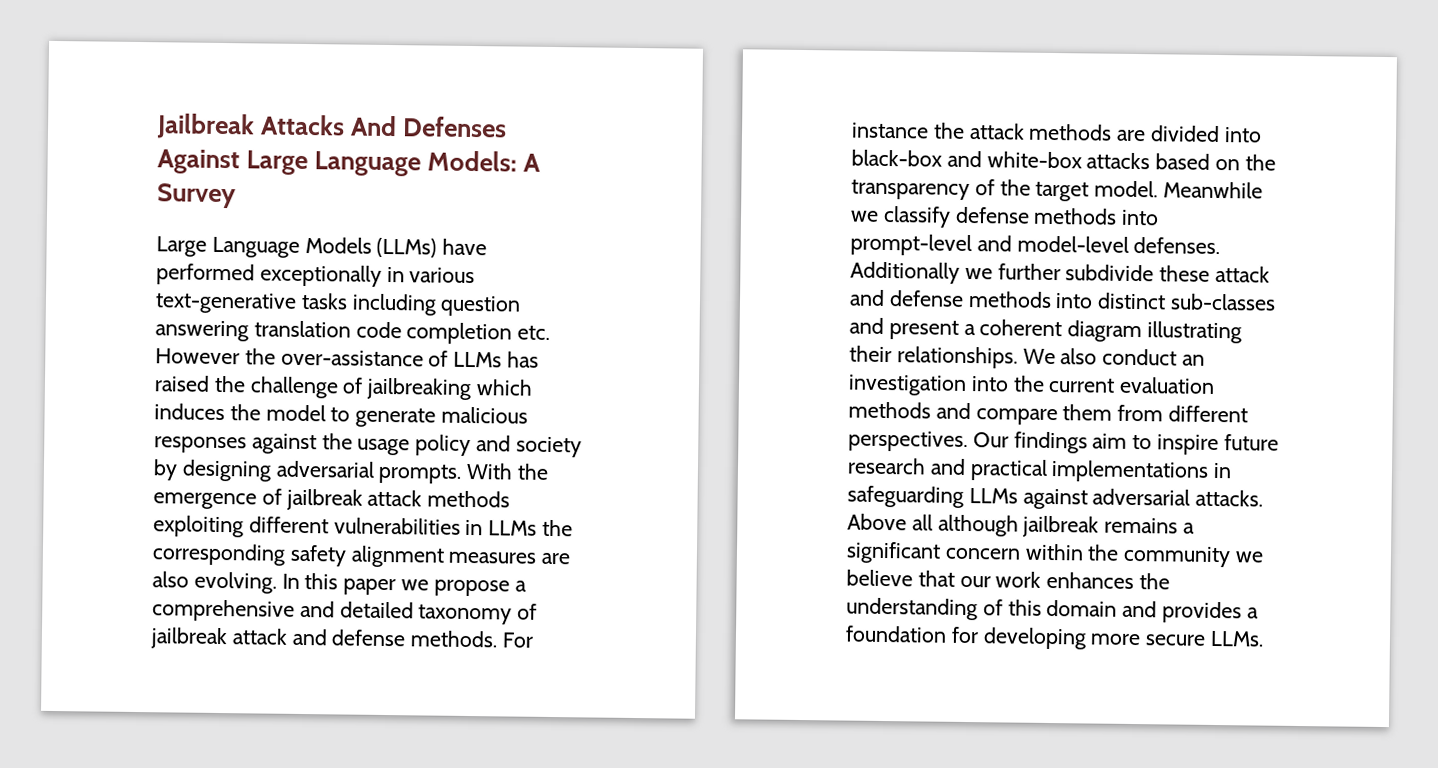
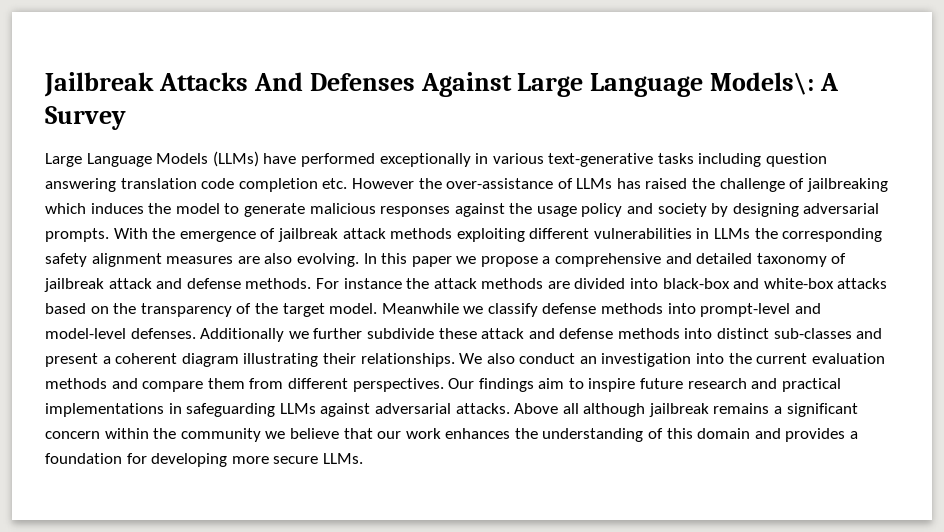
- Jailbreak Attacks And Defenses Against Large Language Models: A Survey
+ Jailbreak Attacks And Defenses Against Large Language Models\: A Survey

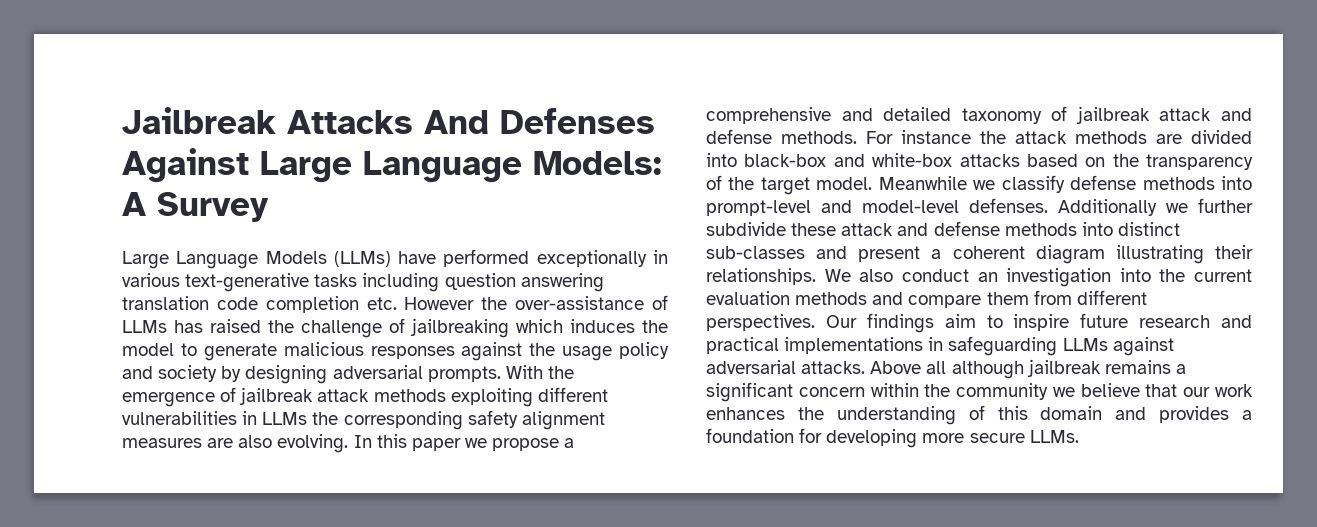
- Jailbreak Attacks And Defenses Against Large Language Models\: A Survey
+ Jailbreak Attacks And Defenses Against Large Language Models: A Survey

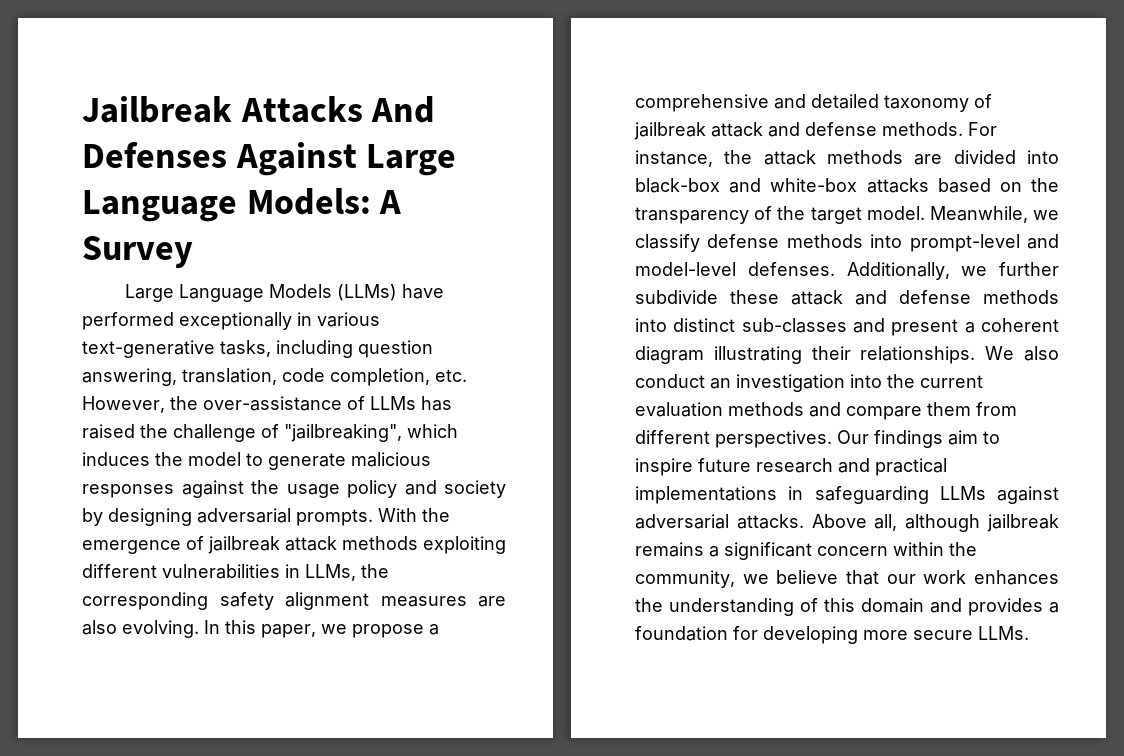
- Large Language Models (LLMs) have performed exceptionally in various text-generative tasks including question answering translation code completion etc. However the over-assistance of LLMs has raised the challenge of jailbreaking which induces the model to generate malicious responses against the usage policy and society by designing adversarial prompts.
+ Large Language Models (LLMs) have performed exceptionally in various text-generative tasks, including question answering, translation, code completion, etc. However, the over-assistance of LLMs has raised the challenge of "jailbreaking", which induces the model to generate malicious responses against the usage policy and society by designing adversarial prompts.
- With the emergence of jailbreak attack methods exploiting different vulnerabilities in LLMs the corresponding safety alignment measures are also evolving.
+ With the emergence of jailbreak attack methods exploiting different vulnerabilities in LLMs, the corresponding safety alignment measures are also evolving.
- In this paper we propose a comprehensive and detailed taxonomy of jailbreak attack and defense methods.
+ In this paper, we propose a comprehensive and detailed taxonomy of jailbreak attack and defense methods.
- For instance the attack methods are divided into black-box and white-box attacks based on the transparency of the target model.
+ For instance, the attack methods are divided into black-box and white-box attacks based on the transparency of the target model.
- Meanwhile we classify defense methods into prompt-level and model-level defenses.
+ Meanwhile, we classify defense methods into prompt-level and model-level defenses.
- Additionally we further subdivide these attack and defense methods into distinct sub-classes and present a coherent diagram illustrating their relationships.
+ Additionally, we further subdivide these attack and defense methods into distinct sub-classes and present a coherent diagram illustrating their relationships.
- Above all although jailbreak remains a significant concern within the community we believe that our work enhances the understanding of this domain and provides a foundation for developing more secure LLMs.
+ Above all, although jailbreak remains a significant concern within the community, we believe that our work enhances the understanding of this domain and provides a foundation for developing more secure LLMs.

